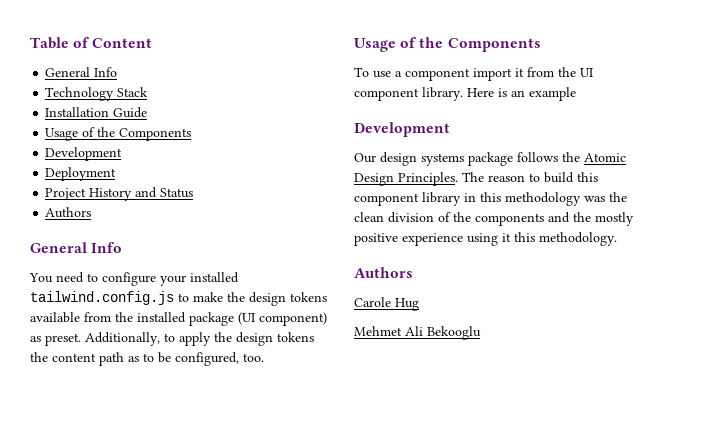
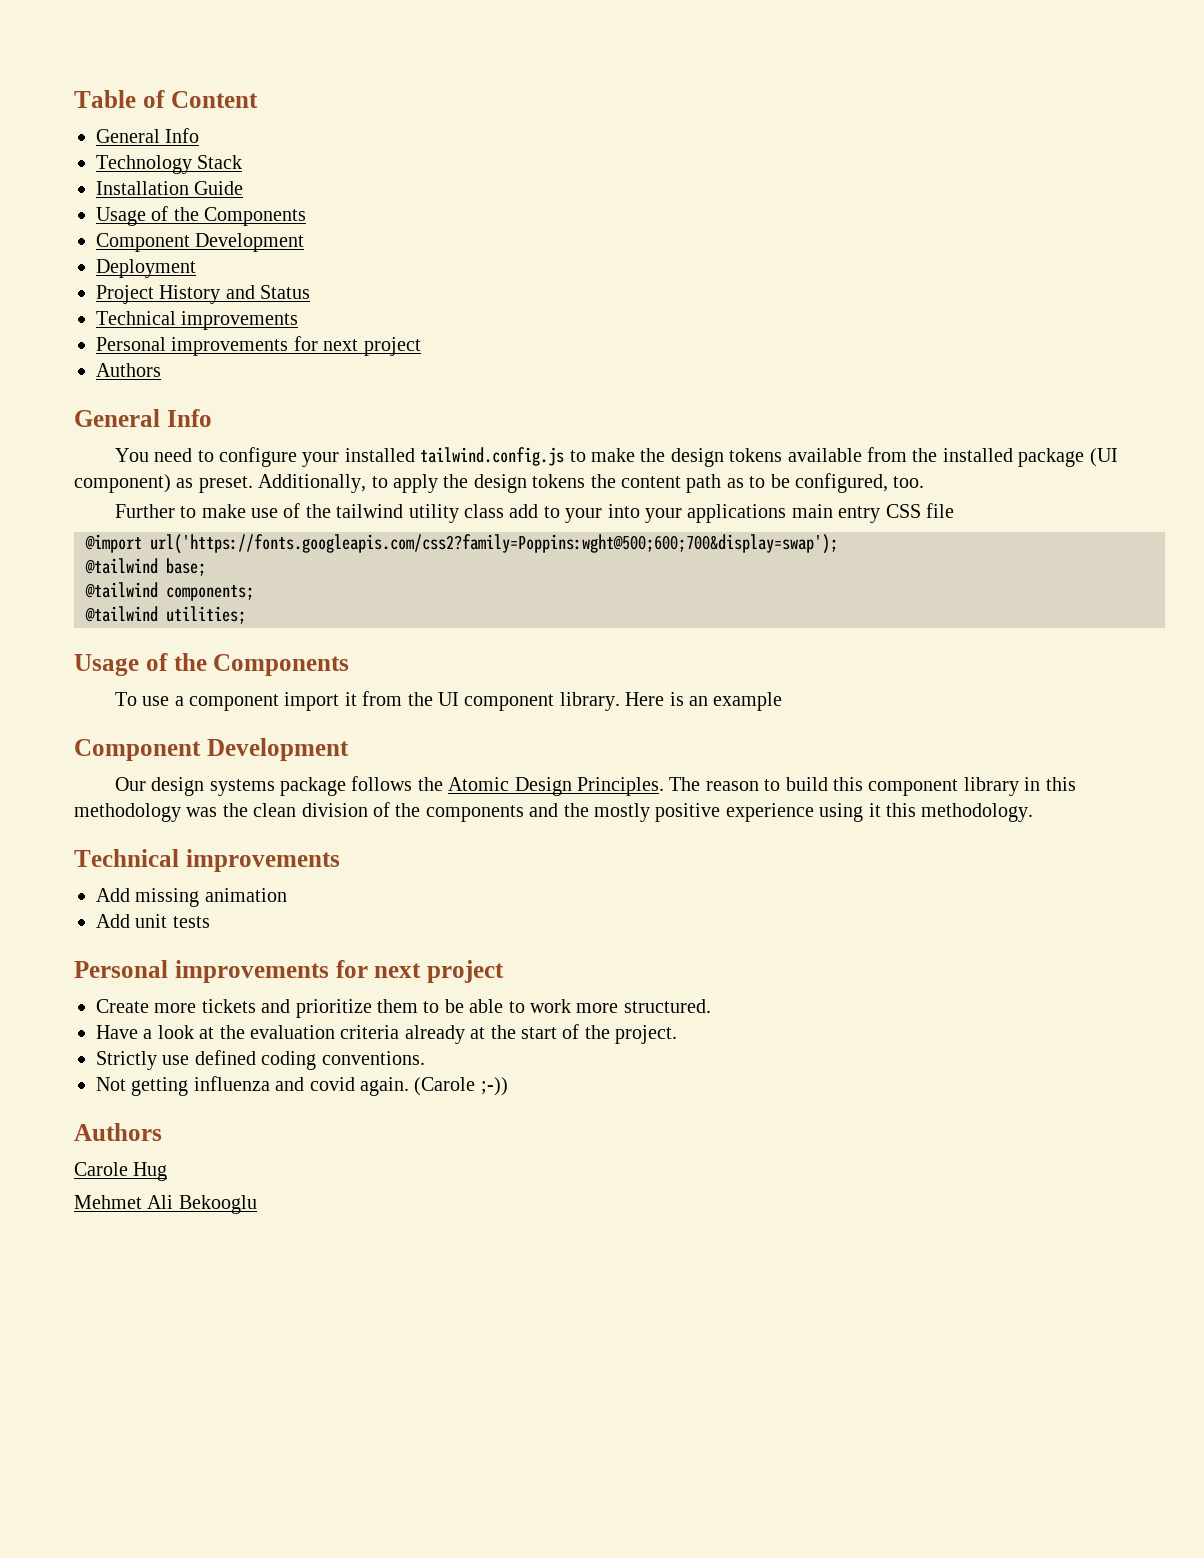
  Installation Guide
  Usage of the Components
- Development
+ Component Development
  Project History and Status
+ Technical improvements
+ Personal improvements for next project
+ Further to make use of the tailwind utility class add to your into your applications main entry CSS file
+ @import url('https://fonts.googleapis.com/css2?family=Poppins:wght@500;600;700&display=swap');
+ @tailwind base;
+ @tailwind components;
+ @tailwind utilities;
  Here is an example
- Development
+ Component Development
  The reason to build this component library in this methodology was the clean division of the components and the mostly positive experience using it this methodology.
+ Technical improvements
+ Add missing animation
+ Add unit tests
+ Personal improvements for next project
+ Create more tickets and prioritize them to be able to work more structured.
+ Have a look at the evaluation criteria already at the start of the project.
+ Strictly use defined coding conventions.
+ Not getting influenza and covid again. (Carole ;-))

